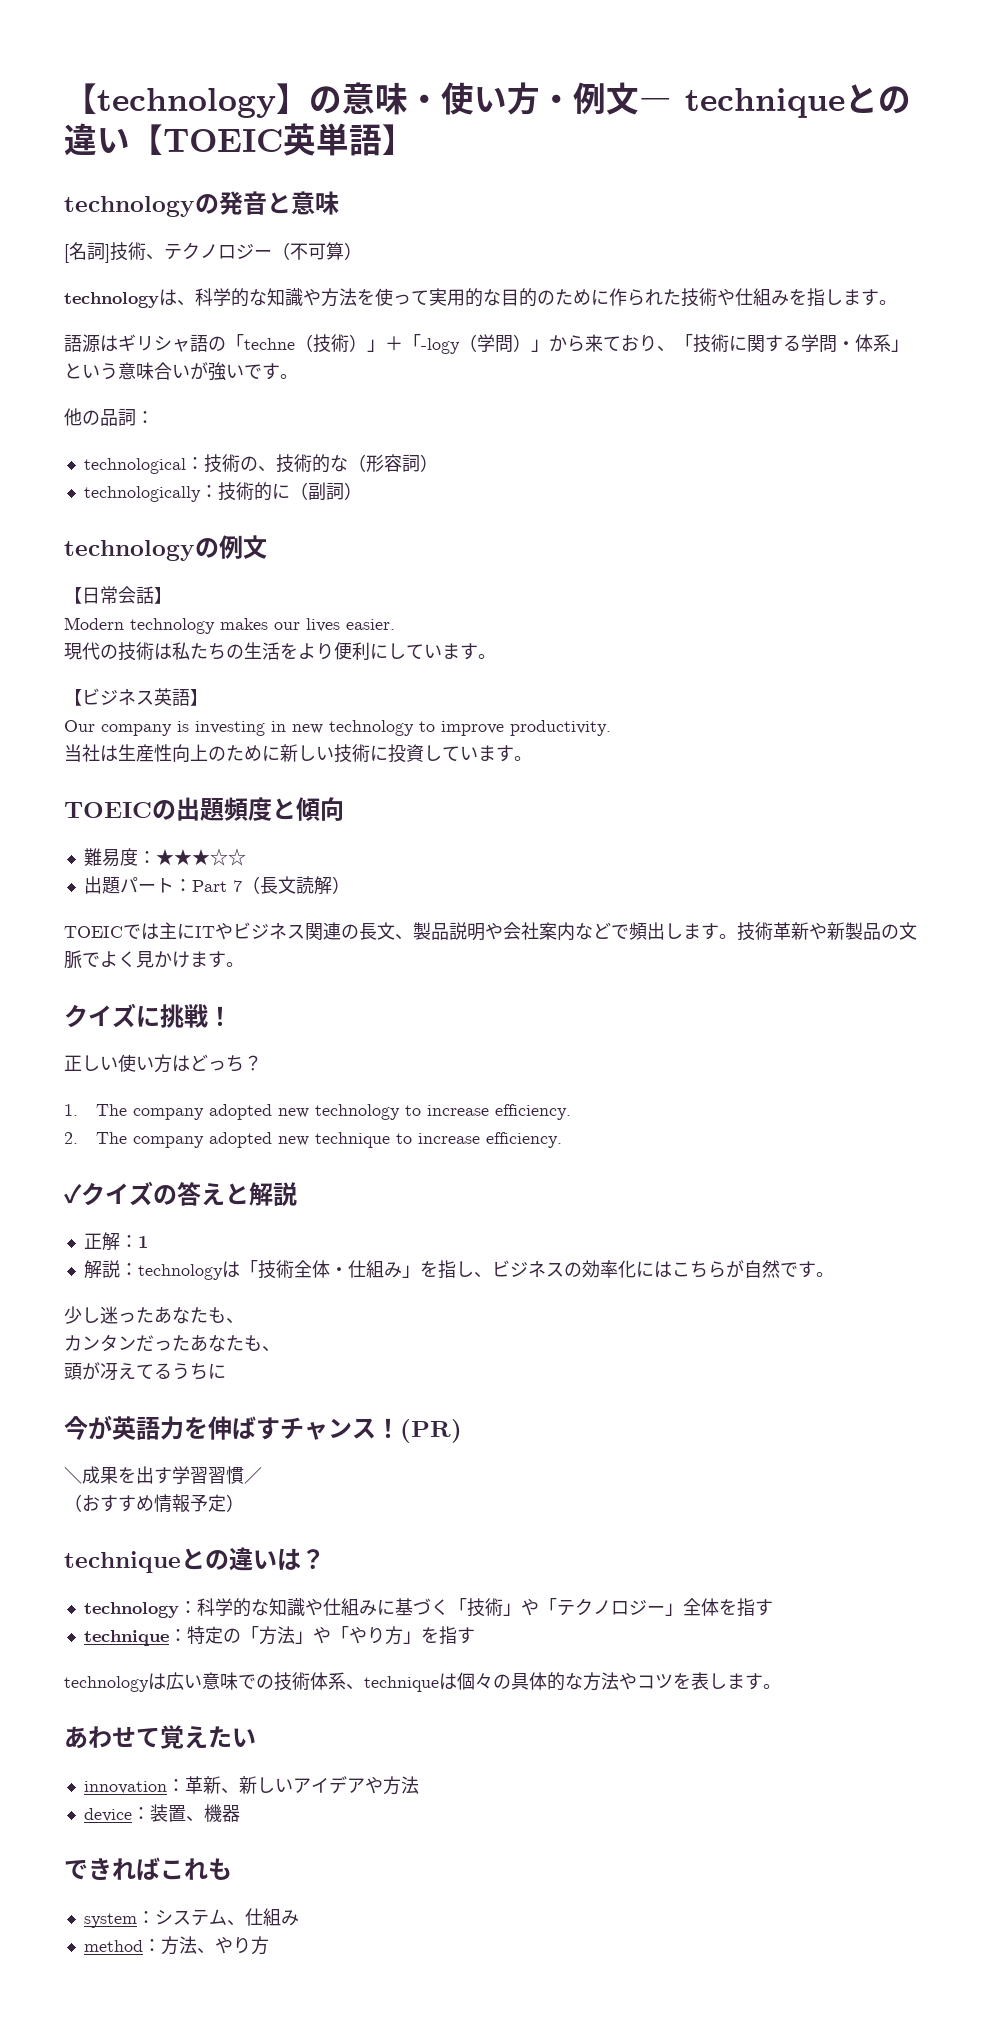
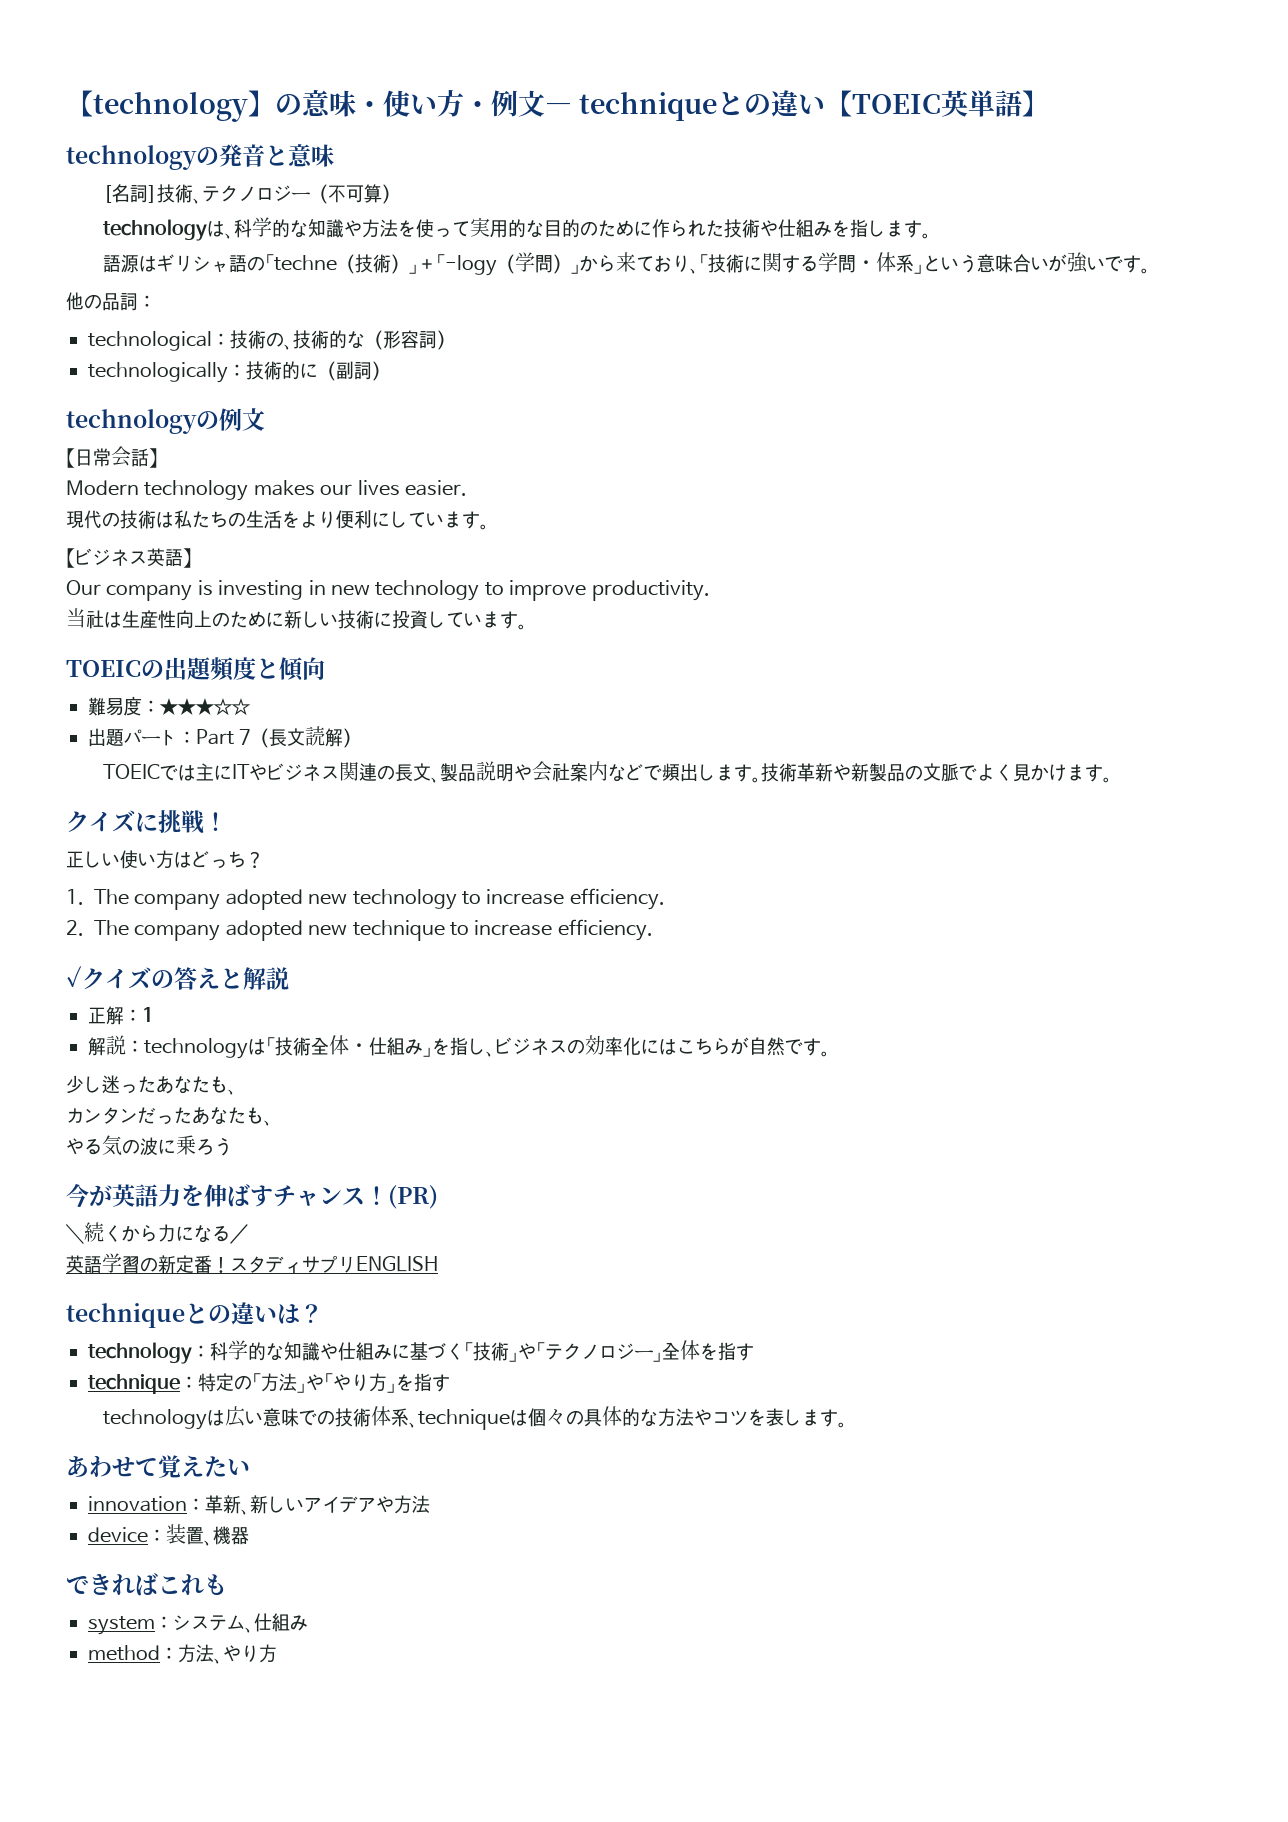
- 頭が冴えてるうちに
+ やる気の波に乗ろう
- ＼成果を出す学習習慣／
- （おすすめ情報予定）
+ ＼続くから力になる／
+ 英語学習の新定番！スタディサプリENGLISH

